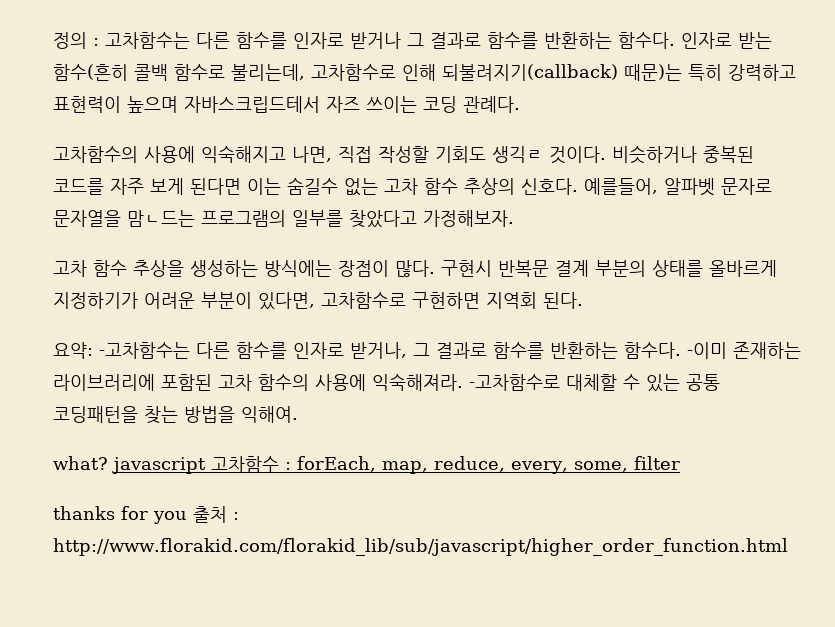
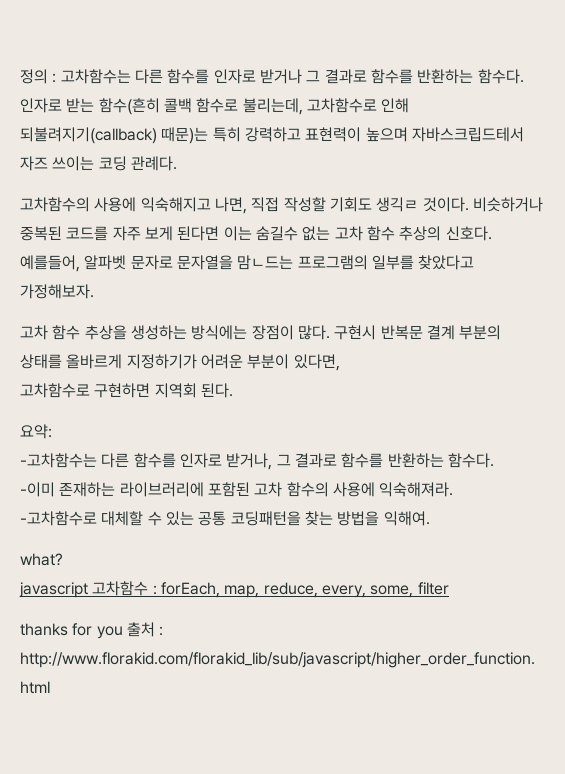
- 구현시 반복문 결계 부분의 상태를 올바르게 지정하기가 어려운 부분이 있다면, 고차함수로 구현하면 지역회 된다.
+ 구현시 반복문 결계 부분의 상태를 올바르게 지정하기가 어려운 부분이 있다면,
+ 고차함수로 구현하면 지역회 된다.
- 요약: -고차함수는 다른 함수를 인자로 받거나, 그 결과로 함수를 반환하는 함수다. -이미 존재하는 라이브러리에 포함된 고차 함수의 사용에 익숙해져라. -고차함수로 대체할 수 있는 공통 코딩패턴을 찾는 방법을 익해여.
+ 요약:
+ -고차함수는 다른 함수를 인자로 받거나, 그 결과로 함수를 반환하는 함수다.
+ -이미 존재하는 라이브러리에 포함된 고차 함수의 사용에 익숙해져라.
+ -고차함수로 대체할 수 있는 공통 코딩패턴을 찾는 방법을 익해여.
- what? javascript 고차함수 : forEach, map, reduce, every, some, filter
+ what?
+ javascript 고차함수 : forEach, map, reduce, every, some, filter

